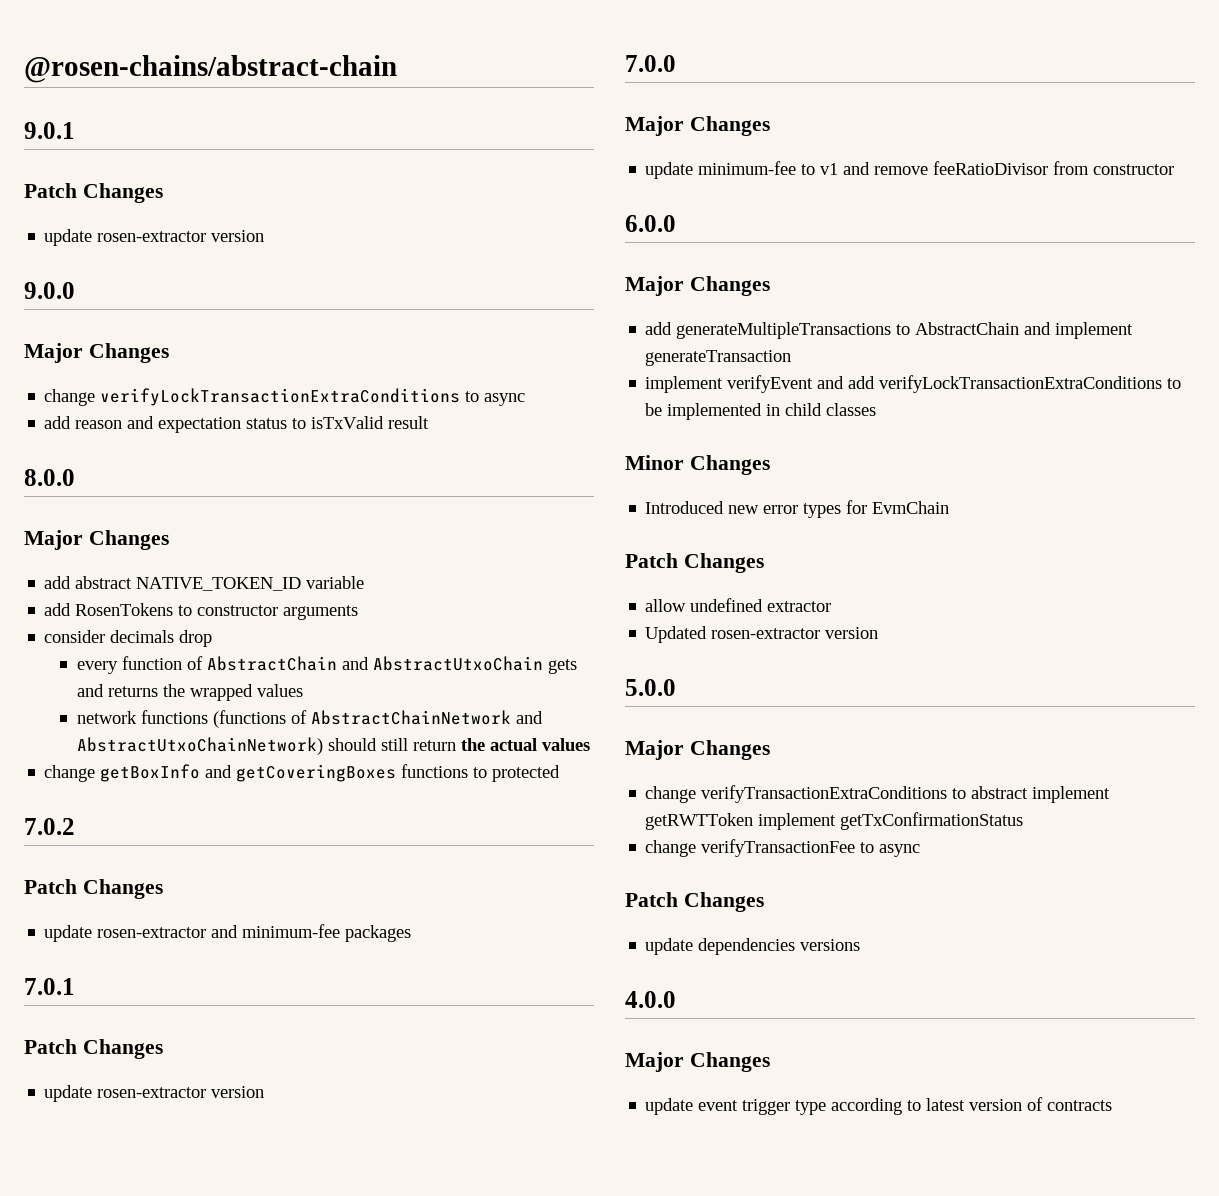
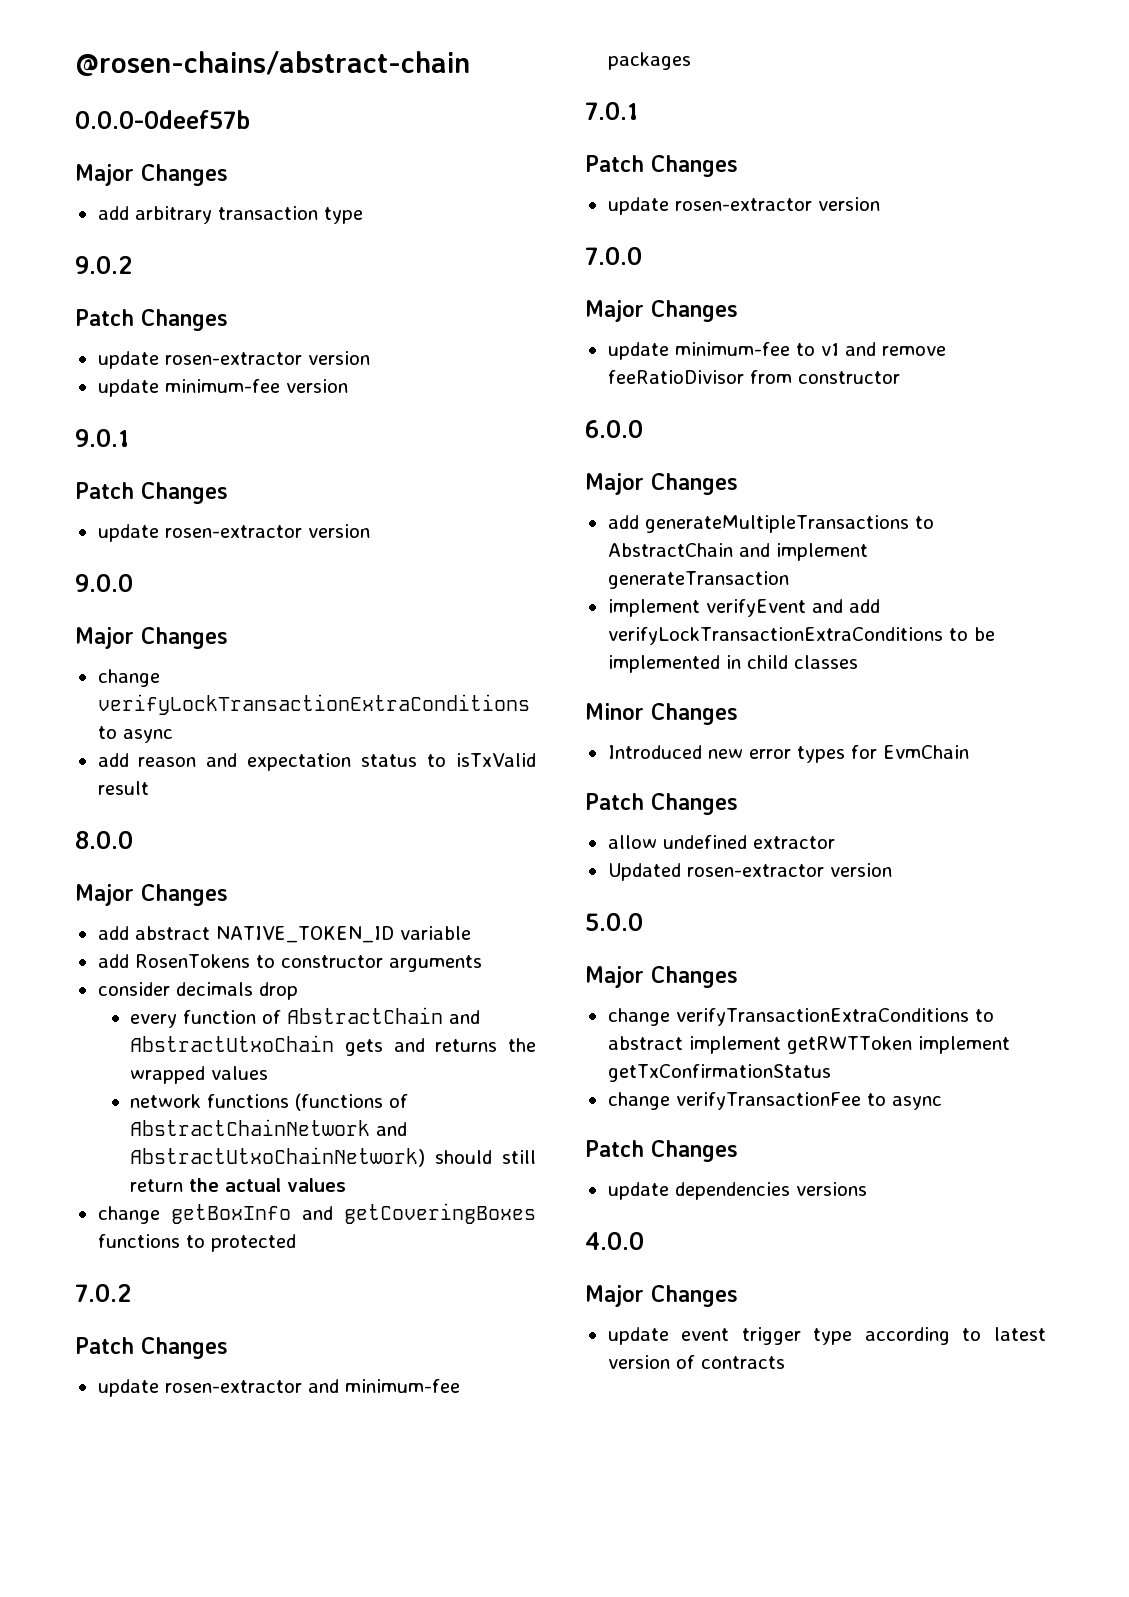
+ 0.0.0-0deef57b
+ Major Changes
+ add arbitrary transaction type
+ 9.0.2
+ Patch Changes
+ update rosen-extractor version
+ update minimum-fee version

